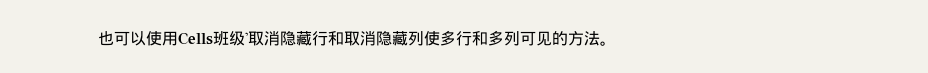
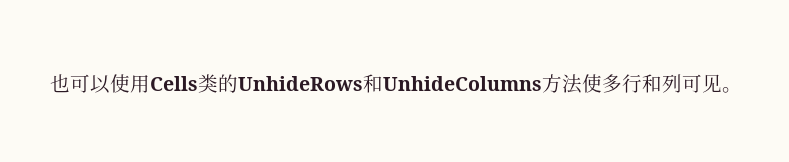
- 也可以使用Cells班级'取消隐藏行和取消隐藏列使多行和多列可见的方法。
+ 也可以使用Cells类的UnhideRows和UnhideColumns方法使多行和列可见。

